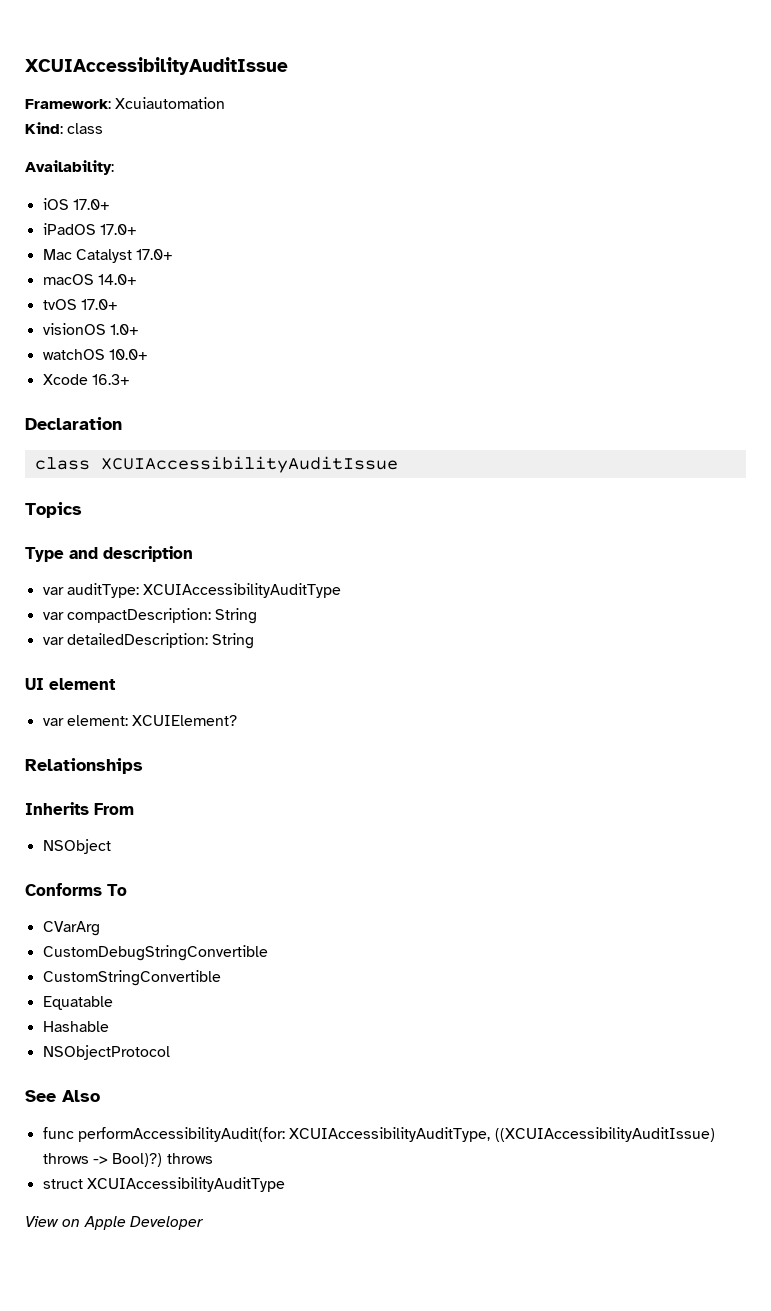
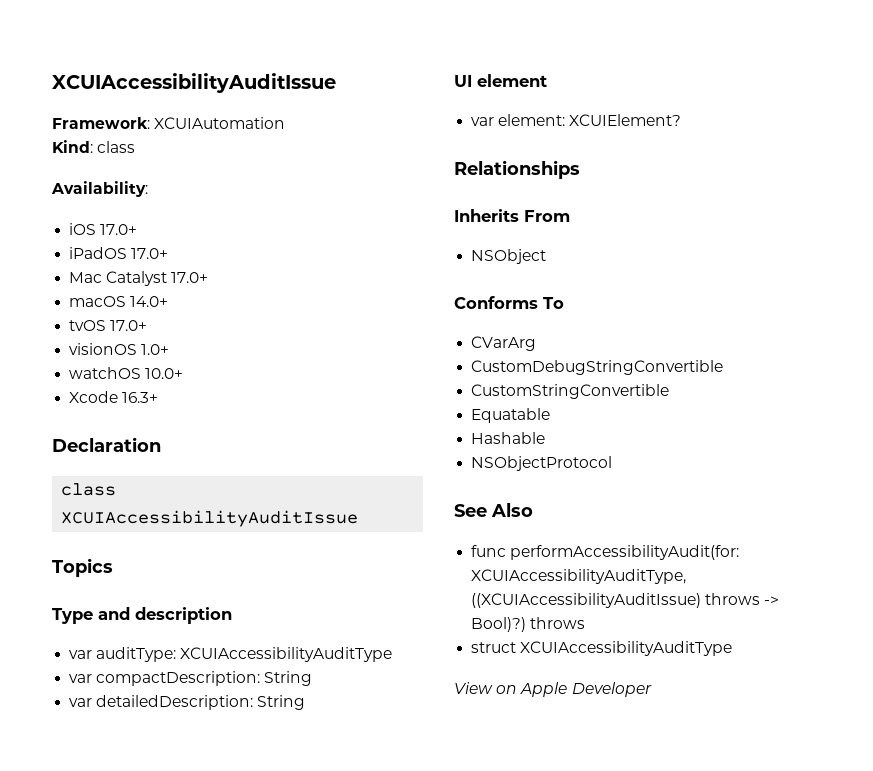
- Framework: Xcuiautomation
+ Framework: XCUIAutomation

